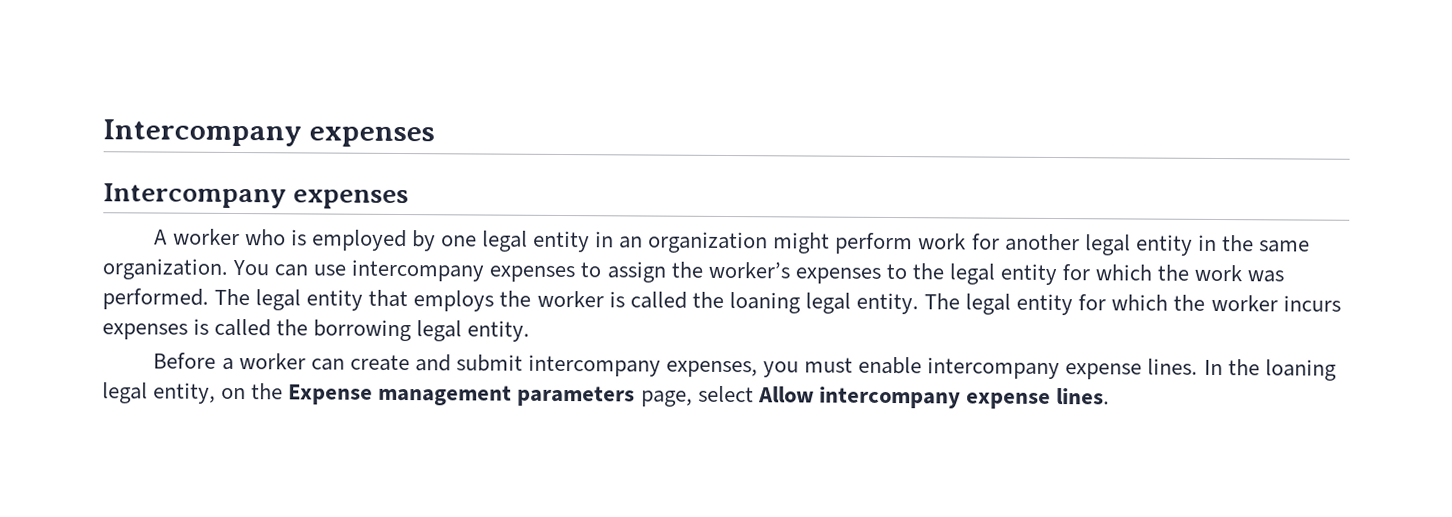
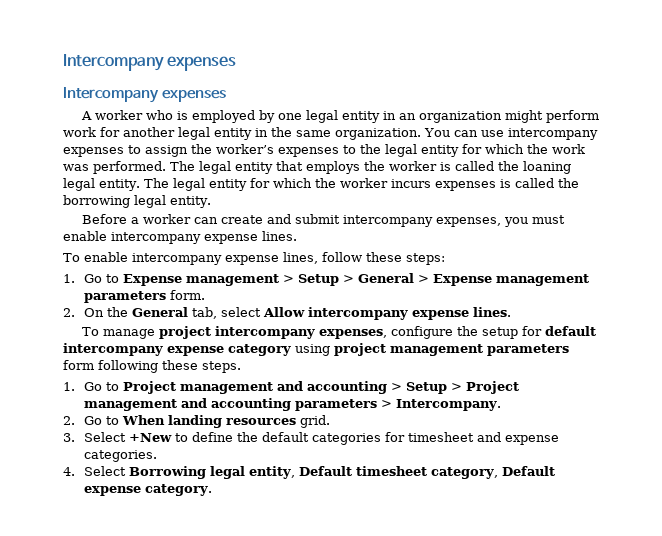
- Before a worker can create and submit intercompany expenses, you must enable intercompany expense lines. In the loaning legal entity, on the Expense management parameters page, select Allow intercompany expense lines.
+ Before a worker can create and submit intercompany expenses, you must enable intercompany expense lines.
+ To enable intercompany expense lines, follow these steps:
+ 1. Go to Expense management > Setup > General > Expense management parameters form.
+ 2. On the General tab, select Allow intercompany expense lines.
+ To manage project intercompany expenses, configure the setup for default intercompany expense category using project management parameters form following these steps.
+ 1. Go to Project management and accounting > Setup > Project management and accounting parameters > Intercompany.
+ 2. Go to When landing resources grid.
+ 3. Select +New to define the default categories for timesheet and expense categories.
+ 4. Select Borrowing legal entity, Default timesheet category, Default expense category.

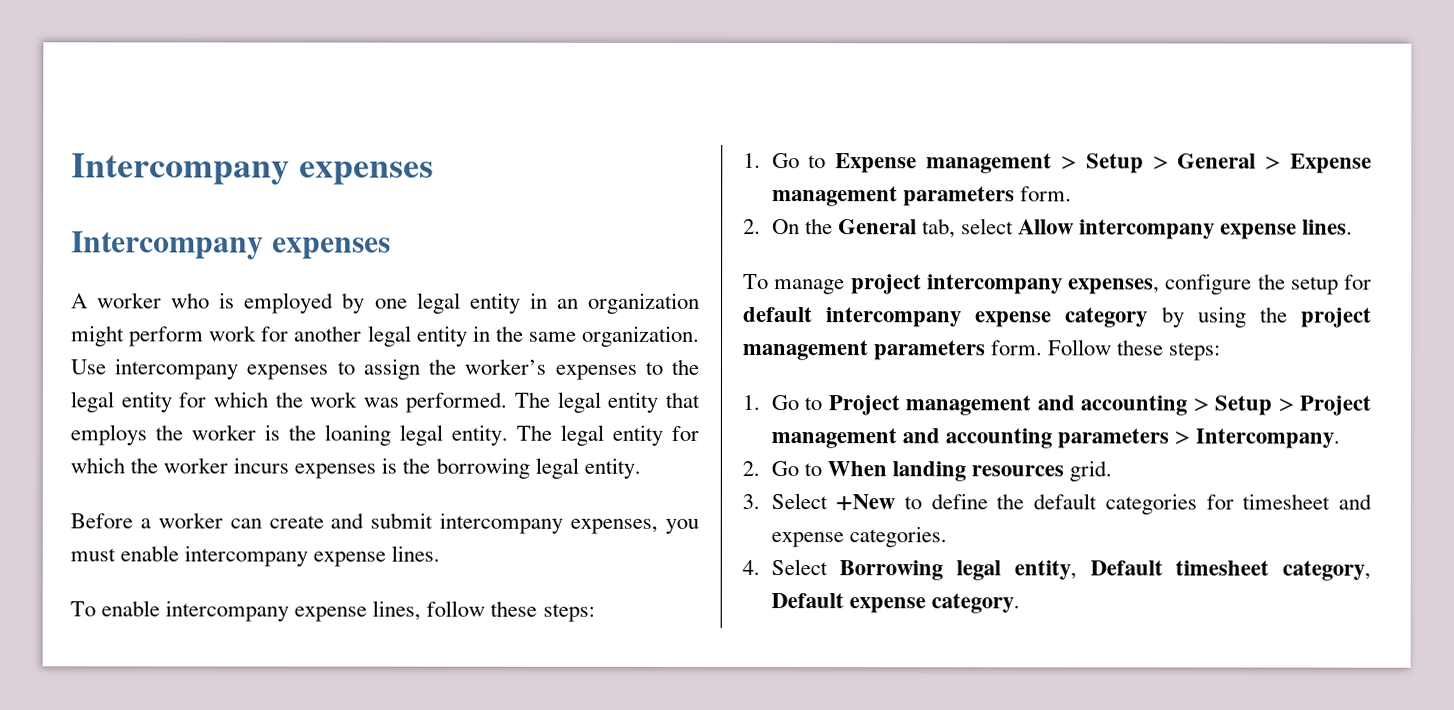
- You can use intercompany expenses to assign the worker’s expenses to the legal entity for which the work was performed.
+ Use intercompany expenses to assign the worker’s expenses to the legal entity for which the work was performed.
- The legal entity that employs the worker is called the loaning legal entity.
+ The legal entity that employs the worker is the loaning legal entity.
- The legal entity for which the worker incurs expenses is called the borrowing legal entity.
+ The legal entity for which the worker incurs expenses is the borrowing legal entity.
- To manage project intercompany expenses, configure the setup for default intercompany expense category using project management parameters form following these steps.
+ To manage project intercompany expenses, configure the setup for default intercompany expense category by using the project management parameters form. Follow these steps:

